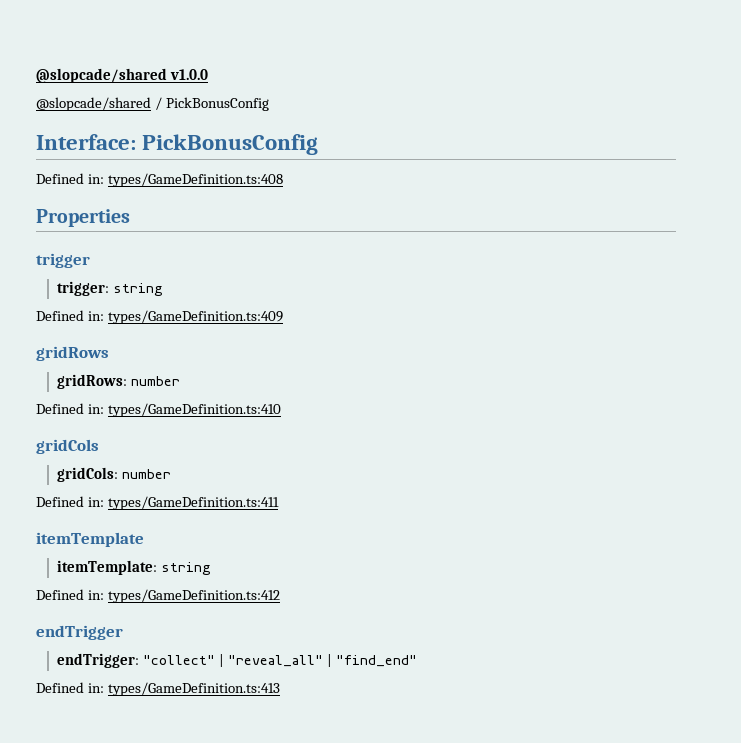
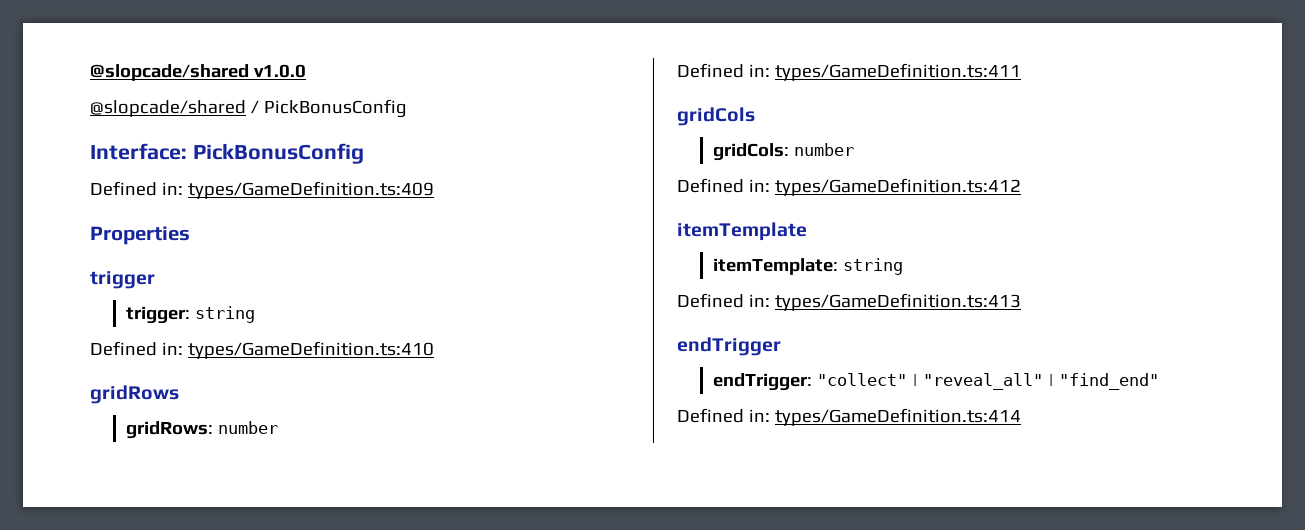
- Defined in: types/GameDefinition.ts:408
+ Defined in: types/GameDefinition.ts:409
- Defined in: types/GameDefinition.ts:409
+ Defined in: types/GameDefinition.ts:410
- Defined in: types/GameDefinition.ts:410
+ Defined in: types/GameDefinition.ts:411
- Defined in: types/GameDefinition.ts:411
+ Defined in: types/GameDefinition.ts:412
- Defined in: types/GameDefinition.ts:412
+ Defined in: types/GameDefinition.ts:413
- Defined in: types/GameDefinition.ts:413
+ Defined in: types/GameDefinition.ts:414

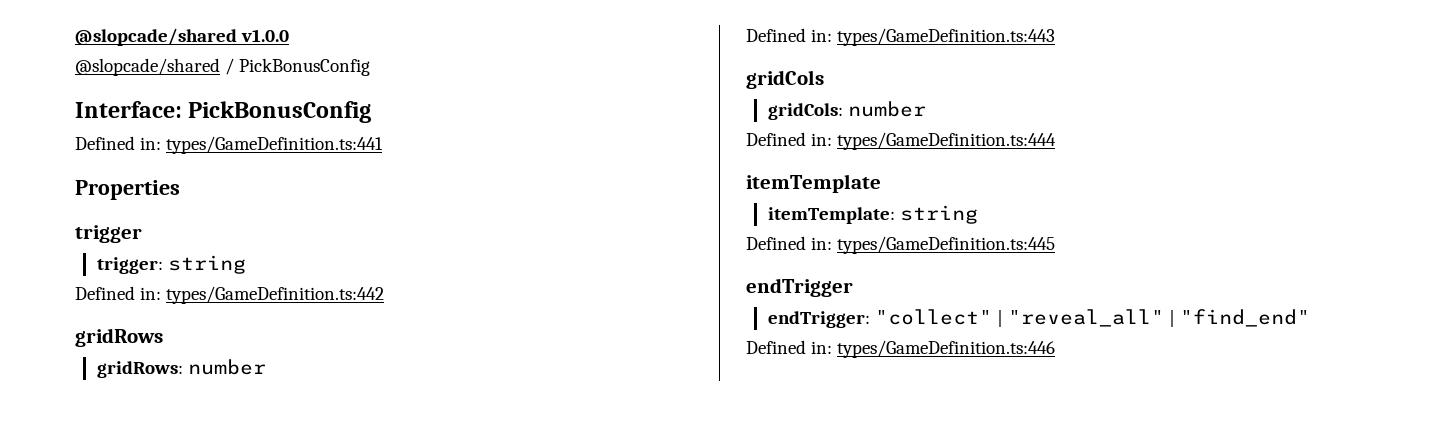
- Defined in: types/GameDefinition.ts:409
+ Defined in: types/GameDefinition.ts:441
- Defined in: types/GameDefinition.ts:410
+ Defined in: types/GameDefinition.ts:442
- Defined in: types/GameDefinition.ts:411
+ Defined in: types/GameDefinition.ts:443
- Defined in: types/GameDefinition.ts:412
+ Defined in: types/GameDefinition.ts:444
- Defined in: types/GameDefinition.ts:413
+ Defined in: types/GameDefinition.ts:445
- Defined in: types/GameDefinition.ts:414
+ Defined in: types/GameDefinition.ts:446

